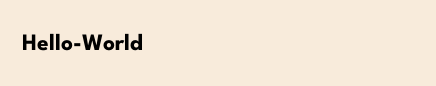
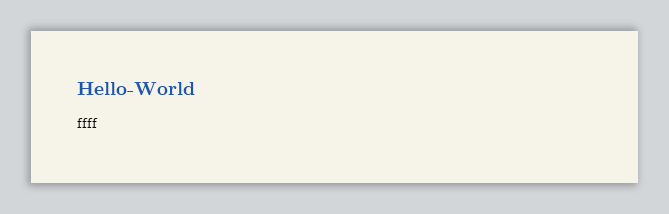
+ ffff

